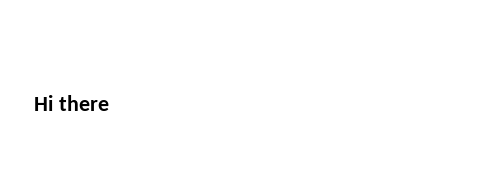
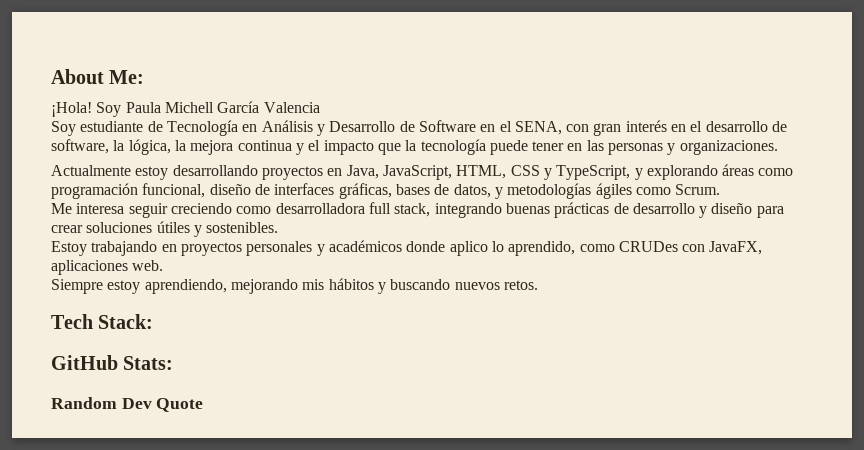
- Hi there
+ About Me:
+ ¡Hola! Soy Paula Michell García Valencia
+ Soy estudiante de Tecnología en Análisis y Desarrollo de Software en el SENA, con gran interés en el desarrollo de software, la lógica, la mejora continua y el impacto que la tecnología puede tener en las personas y organizaciones.
+ Actualmente estoy desarrollando proyectos en Java, JavaScript, HTML, CSS y TypeScript, y explorando áreas como programación funcional, diseño de interfaces gráficas, bases de datos, y metodologías ágiles como Scrum.
+ Me interesa seguir creciendo como desarrolladora full stack, integrando buenas prácticas de desarrollo y diseño para crear soluciones útiles y sostenibles.
+ Estoy trabajando en proyectos personales y académicos donde aplico lo aprendido, como CRUDes con JavaFX, aplicaciones web.
+ Siempre estoy aprendiendo, mejorando mis hábitos y buscando nuevos retos.
+ Tech Stack:
+ GitHub Stats:
+ Random Dev Quote

